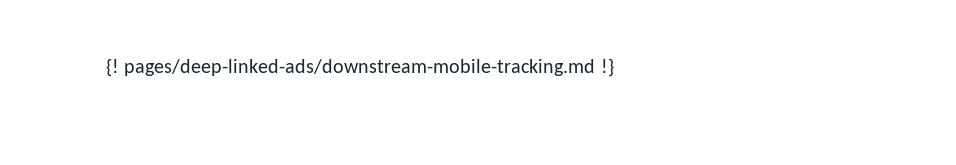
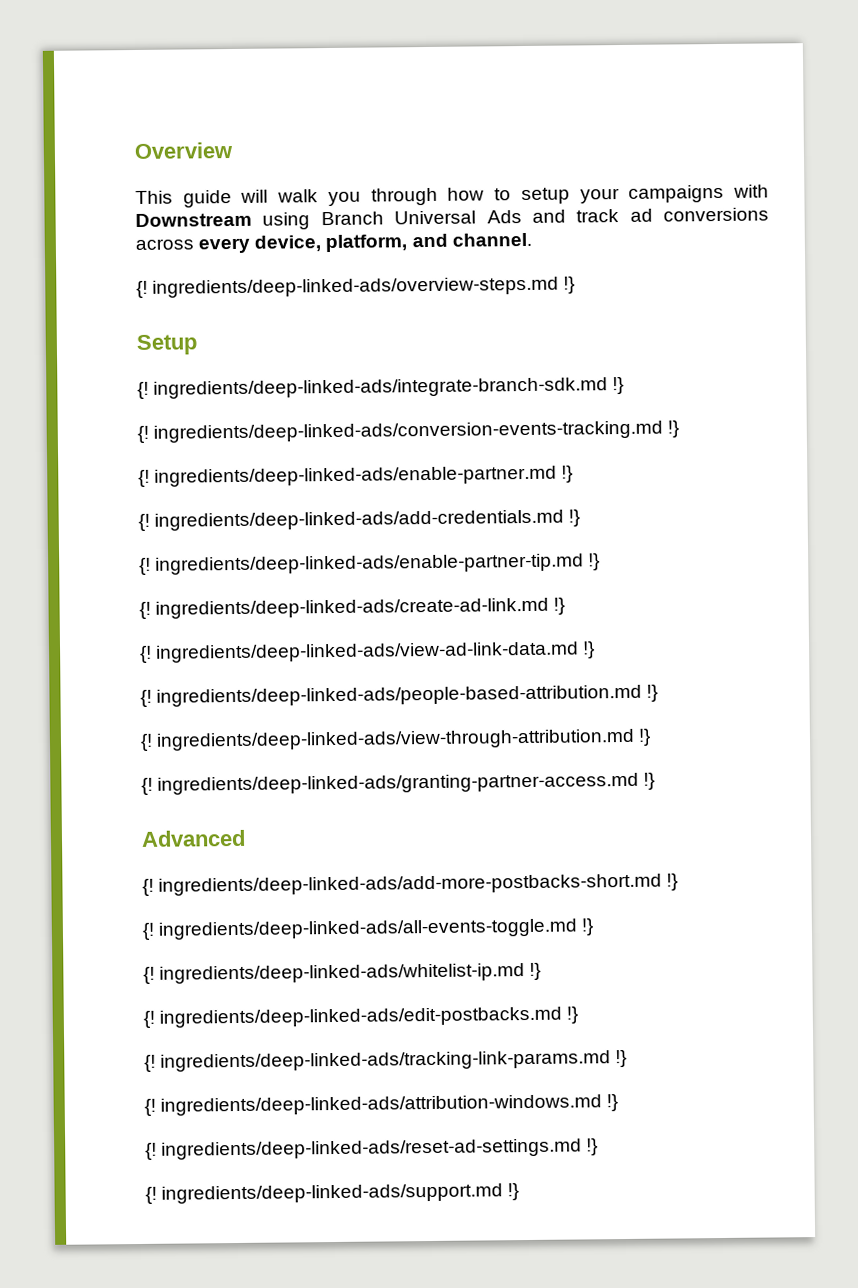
- {! pages/deep-linked-ads/downstream-mobile-tracking.md !}
+ Overview
+ This guide will walk you through how to setup your campaigns with Downstream using Branch Universal Ads and track ad conversions across every device, platform, and channel.
+ {! ingredients/deep-linked-ads/overview-steps.md !}
+ Setup
+ {! ingredients/deep-linked-ads/integrate-branch-sdk.md !}
+ {! ingredients/deep-linked-ads/conversion-events-tracking.md !}
+ {! ingredients/deep-linked-ads/enable-partner.md !}
+ {! ingredients/deep-linked-ads/add-credentials.md !}
+ {! ingredients/deep-linked-ads/enable-partner-tip.md !}
+ {! ingredients/deep-linked-ads/create-ad-link.md !}
+ {! ingredients/deep-linked-ads/view-ad-link-data.md !}
+ {! ingredients/deep-linked-ads/people-based-attribution.md !}
+ {! ingredients/deep-linked-ads/view-through-attribution.md !}
+ {! ingredients/deep-linked-ads/granting-partner-access.md !}
+ Advanced
+ {! ingredients/deep-linked-ads/add-more-postbacks-short.md !}
+ {! ingredients/deep-linked-ads/all-events-toggle.md !}
+ {! ingredients/deep-linked-ads/whitelist-ip.md !}
+ {! ingredients/deep-linked-ads/edit-postbacks.md !}
+ {! ingredients/deep-linked-ads/tracking-link-params.md !}
+ {! ingredients/deep-linked-ads/attribution-windows.md !}
+ {! ingredients/deep-linked-ads/reset-ad-settings.md !}
+ {! ingredients/deep-linked-ads/support.md !}

